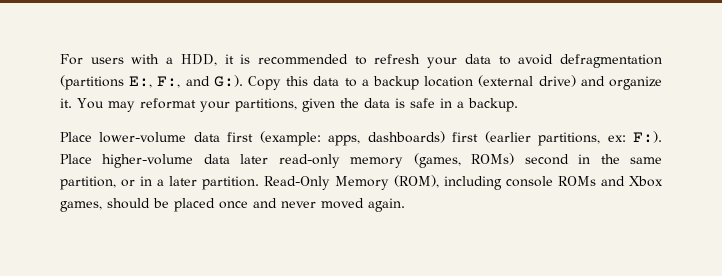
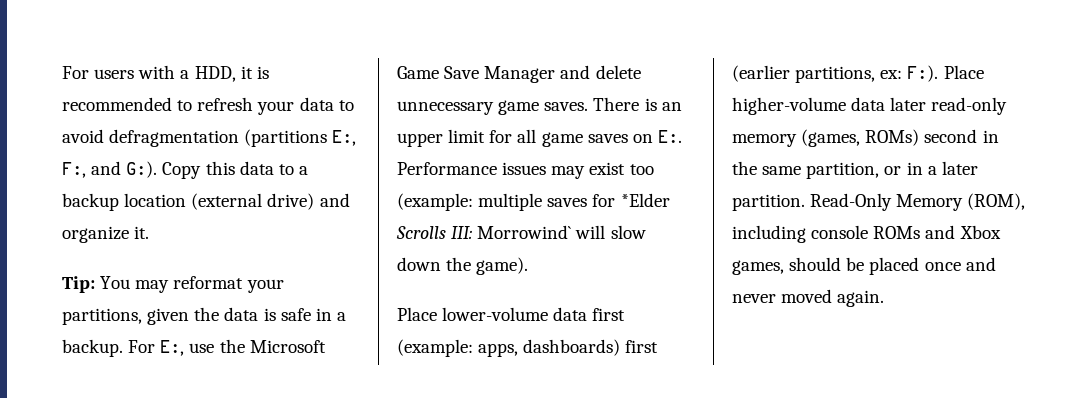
- For users with a HDD, it is recommended to refresh your data to avoid defragmentation (partitions E:, F:, and G:). Copy this data to a backup location (external drive) and organize it. You may reformat your partitions, given the data is safe in a backup.
+ For users with a HDD, it is recommended to refresh your data to avoid defragmentation (partitions E:, F:, and G:). Copy this data to a backup location (external drive) and organize it.
+ Tip: You may reformat your partitions, given the data is safe in a backup. For E:, use the Microsoft Game Save Manager and delete unnecessary game saves. There is an upper limit for all game saves on E:. Performance issues may exist too (example: multiple saves for *Elder Scrolls III: Morrowind` will slow down the game).

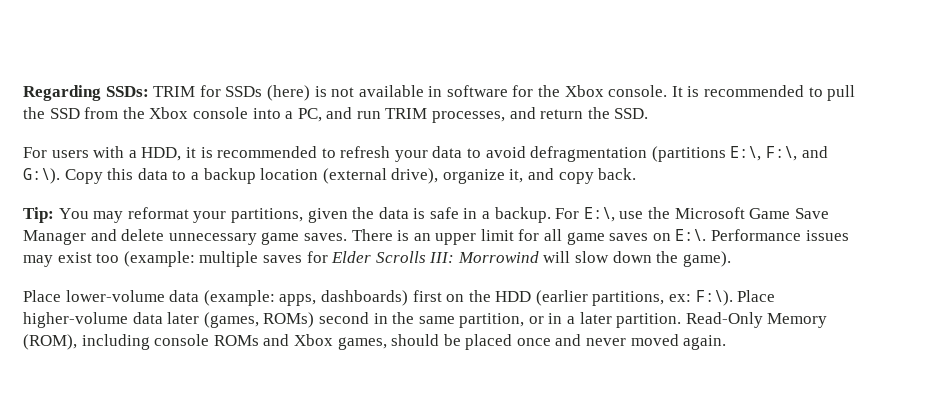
+ Regarding SSDs: TRIM for SSDs (here) is not available in software for the Xbox console. It is recommended to pull the SSD from the Xbox console into a PC, and run TRIM processes, and return the SSD.
- For users with a HDD, it is recommended to refresh your data to avoid defragmentation (partitions E:, F:, and G:). Copy this data to a backup location (external drive) and organize it.
+ For users with a HDD, it is recommended to refresh your data to avoid defragmentation (partitions E:\, F:\, and G:\). Copy this data to a backup location (external drive), organize it, and copy back.
- For E:, use the Microsoft Game Save Manager and delete unnecessary game saves.
+ For E:\, use the Microsoft Game Save Manager and delete unnecessary game saves.
- There is an upper limit for all game saves on E:. Performance issues may exist too (example: multiple saves for *Elder Scrolls III: Morrowind` will slow down the game).
+ There is an upper limit for all game saves on E:\. Performance issues may exist too (example: multiple saves for Elder Scrolls III: Morrowind will slow down the game).
- Place lower-volume data first (example: apps, dashboards) first (earlier partitions, ex: F:). Place higher-volume data later read-only memory (games, ROMs) second in the same partition, or in a later partition.
+ Place lower-volume data (example: apps, dashboards) first on the HDD (earlier partitions, ex: F:\). Place higher-volume data later (games, ROMs) second in the same partition, or in a later partition.

